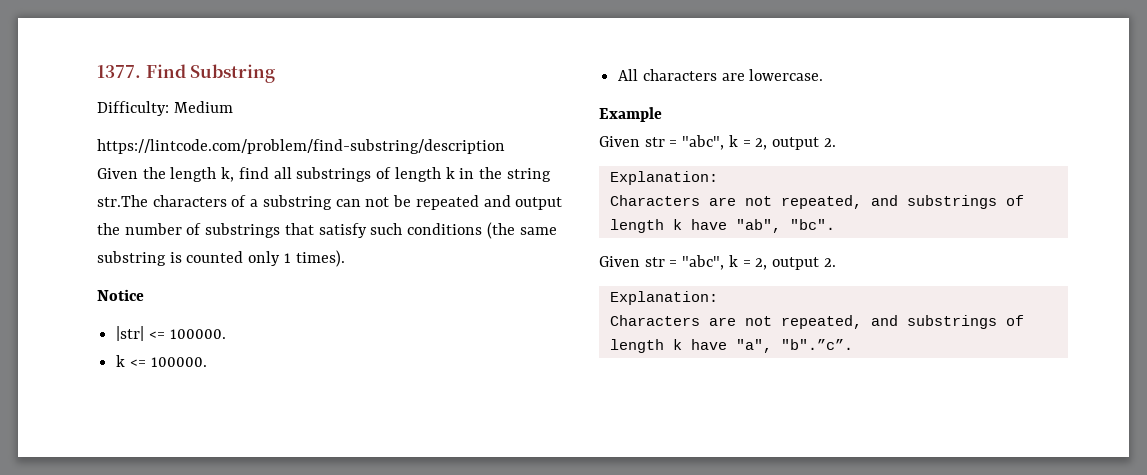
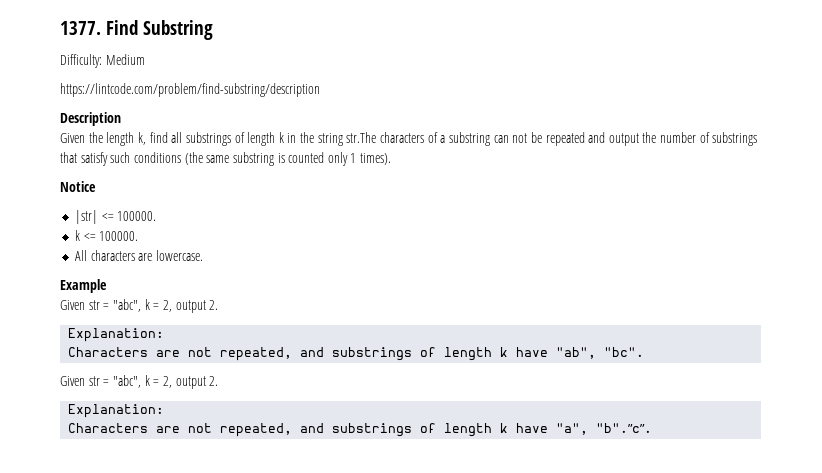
+ Description

